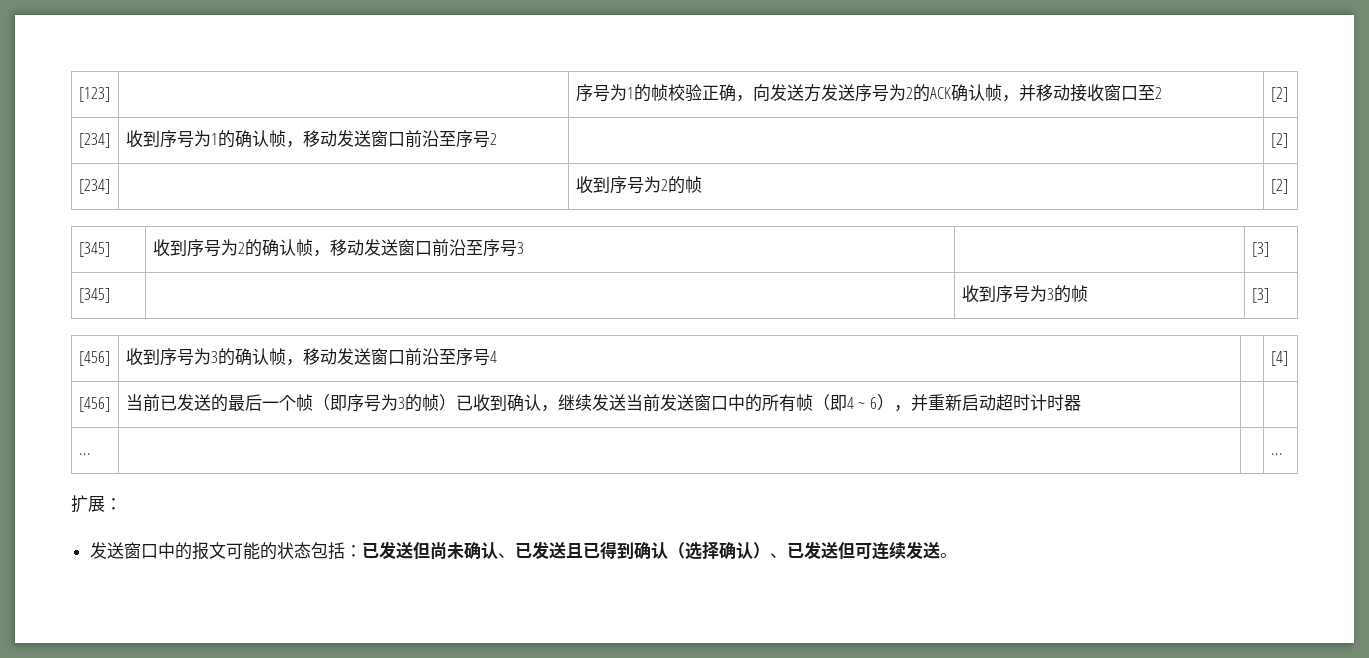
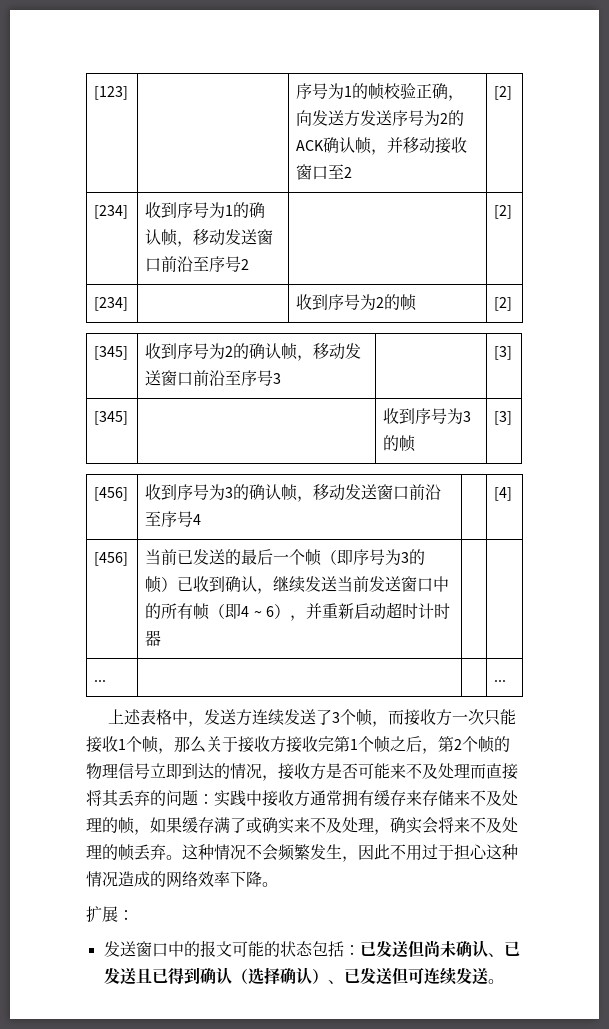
+ 上述表格中，发送方连续发送了3个帧，而接收方一次只能接收1个帧，那么关于接收方接收完第1个帧之后，第2个帧的物理信号立即到达的情况，接收方是否可能来不及处理而直接将其丢弃的问题：实践中接收方通常拥有缓存来存储来不及处理的帧，如果缓存满了或确实来不及处理，确实会将来不及处理的帧丢弃。这种情况不会频繁发生，因此不用过于担心这种情况造成的网络效率下降。

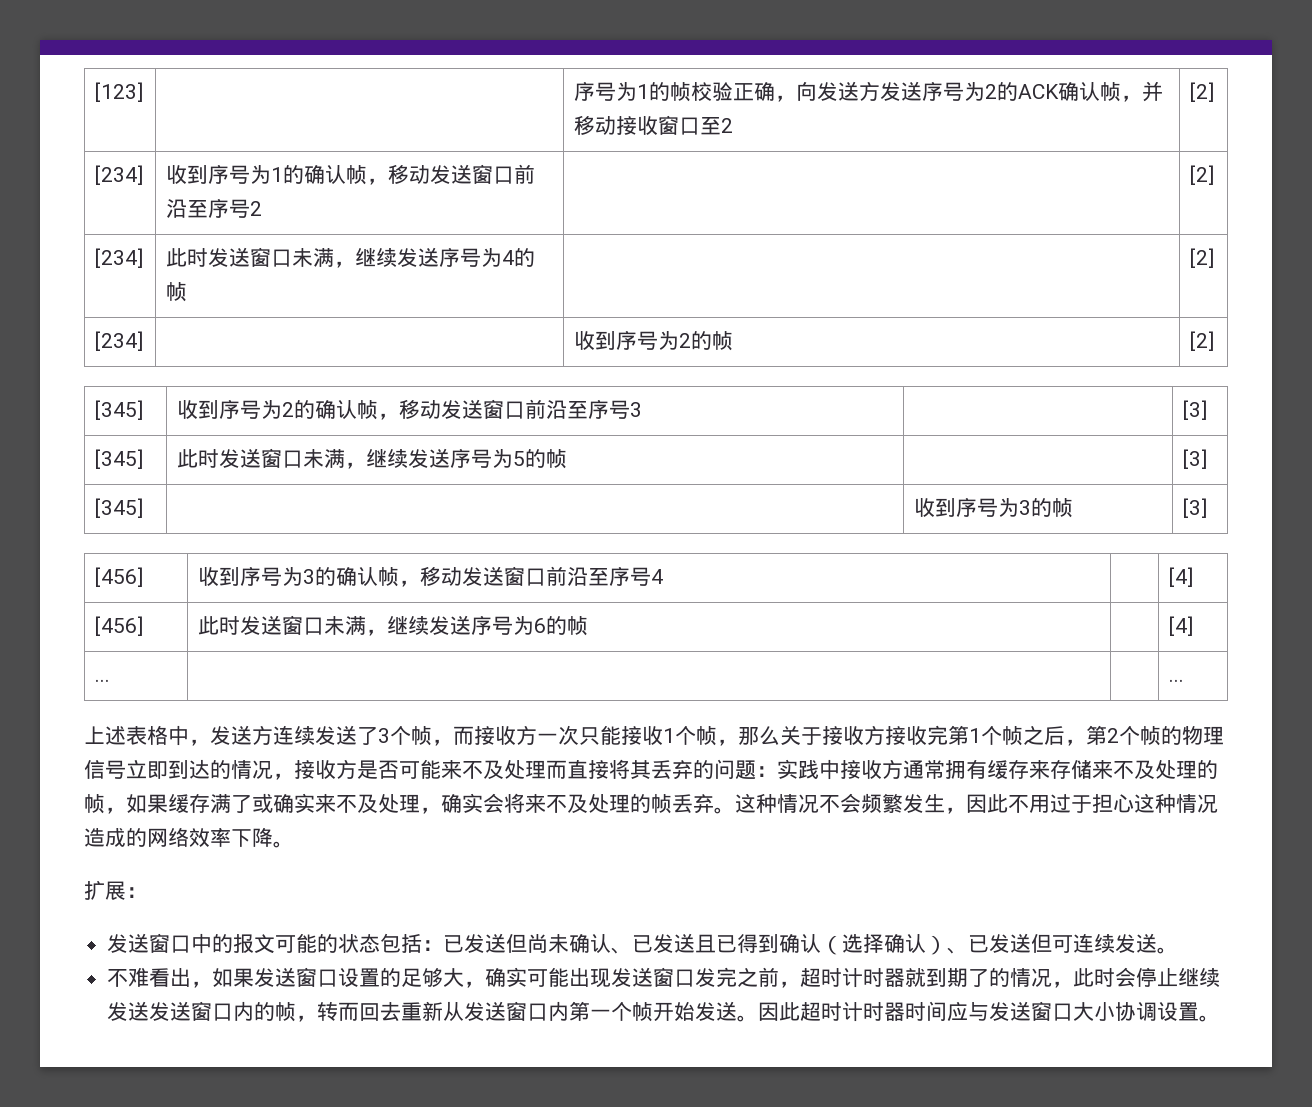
+ [234] | 此时发送窗口未满，继续发送序号为4的帧 | | [2]
+ [345] | 此时发送窗口未满，继续发送序号为5的帧 | | [3]
- [456] | 当前已发送的最后一个帧（即序号为3的帧）已收到确认，继续发送当前发送窗口中的所有帧（即4 ~ 6），并重新启动超时计时器 | |
+ [456] | 此时发送窗口未满，继续发送序号为6的帧 | | [4]
+ 不难看出，如果发送窗口设置的足够大，确实可能出现发送窗口发完之前，超时计时器就到期了的情况，此时会停止继续发送发送窗口内的帧，转而回去重新从发送窗口内第一个帧开始发送。因此超时计时器时间应与发送窗口大小协调设置。

